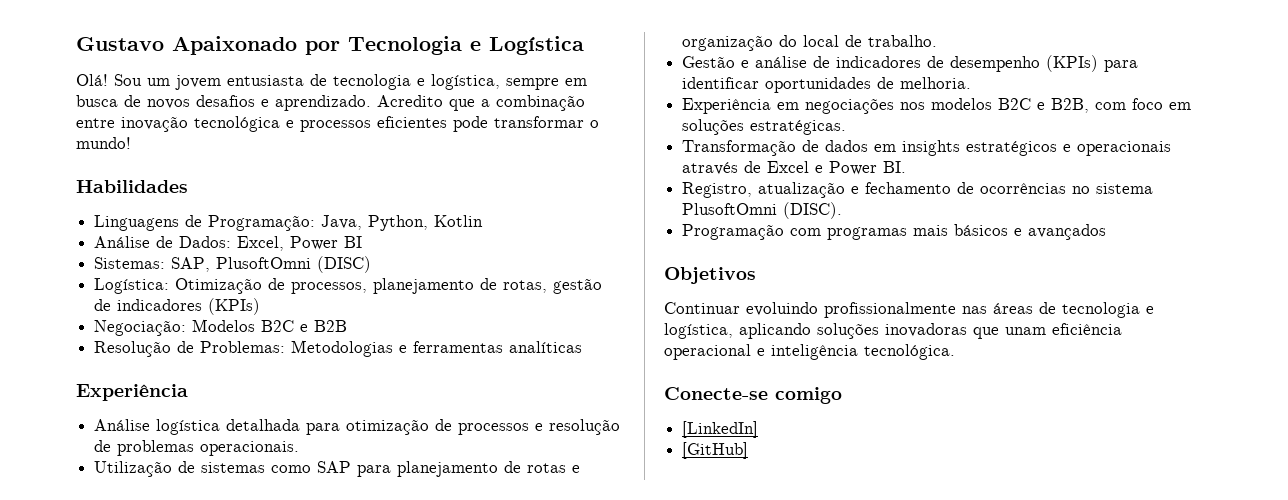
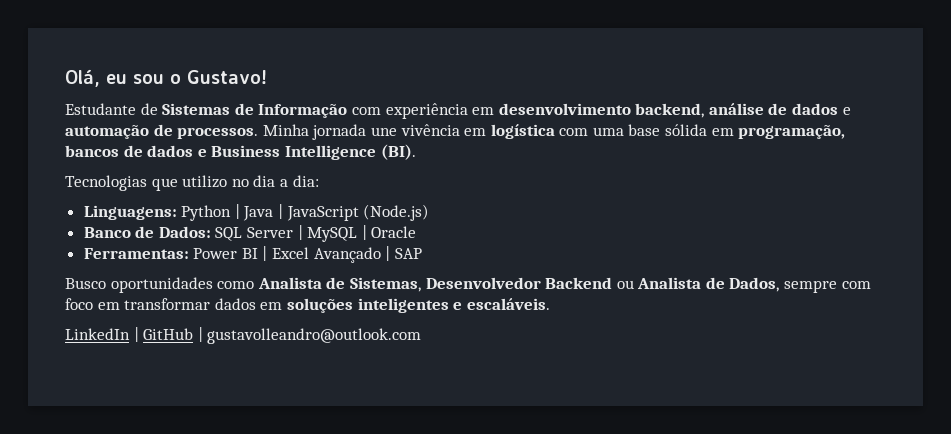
- Gustavo Apaixonado por Tecnologia e Logística
- Olá! Sou um jovem entusiasta de tecnologia e logística, sempre em busca de novos desafios e aprendizado. Acredito que a combinação entre inovação tecnológica e processos eficientes pode transformar o mundo!
- Habilidades
- Linguagens de Programação: Java, Python, Kotlin
- Análise de Dados: Excel, Power BI
- Sistemas: SAP, PlusoftOmni (DISC)
- Logística: Otimização de processos, planejamento de rotas, gestão de indicadores (KPIs)
- Negociação: Modelos B2C e B2B
- Resolução de Problemas: Metodologias e ferramentas analíticas
- Experiência
- Análise logística detalhada para otimização de processos e resolução de problemas operacionais.
- Utilização de sistemas como SAP para planejamento de rotas e organização do local de trabalho.
- Gestão e análise de indicadores de desempenho (KPIs) para identificar oportunidades de melhoria.
- Experiência em negociações nos modelos B2C e B2B, com foco em soluções estratégicas.
- Transformação de dados em insights estratégicos e operacionais através de Excel e Power BI.
- Registro, atualização e fechamento de ocorrências no sistema PlusoftOmni (DISC).
- Programação com programas mais básicos e avançados
- Objetivos
- Continuar evoluindo profissionalmente nas áreas de tecnologia e logística, aplicando soluções inovadoras que unam eficiência operacional e inteligência tecnológica.
- Conecte-se comigo
- [LinkedIn]
- [GitHub]
+ Olá, eu sou o Gustavo!
+ Estudante de Sistemas de Informação com experiência em desenvolvimento backend, análise de dados e automação de processos. Minha jornada une vivência em logística com uma base sólida em programação, bancos de dados e Business Intelligence (BI).
+ Tecnologias que utilizo no dia a dia:
+ Linguagens: Python | Java | JavaScript (Node.js)
+ Banco de Dados: SQL Server | MySQL | Oracle
+ Ferramentas: Power BI | Excel Avançado | SAP
+ Busco oportunidades como Analista de Sistemas, Desenvolvedor Backend ou Analista de Dados, sempre com foco em transformar dados em soluções inteligentes e escaláveis.
+ LinkedIn | GitHub | gustavolleandro@outlook.com

